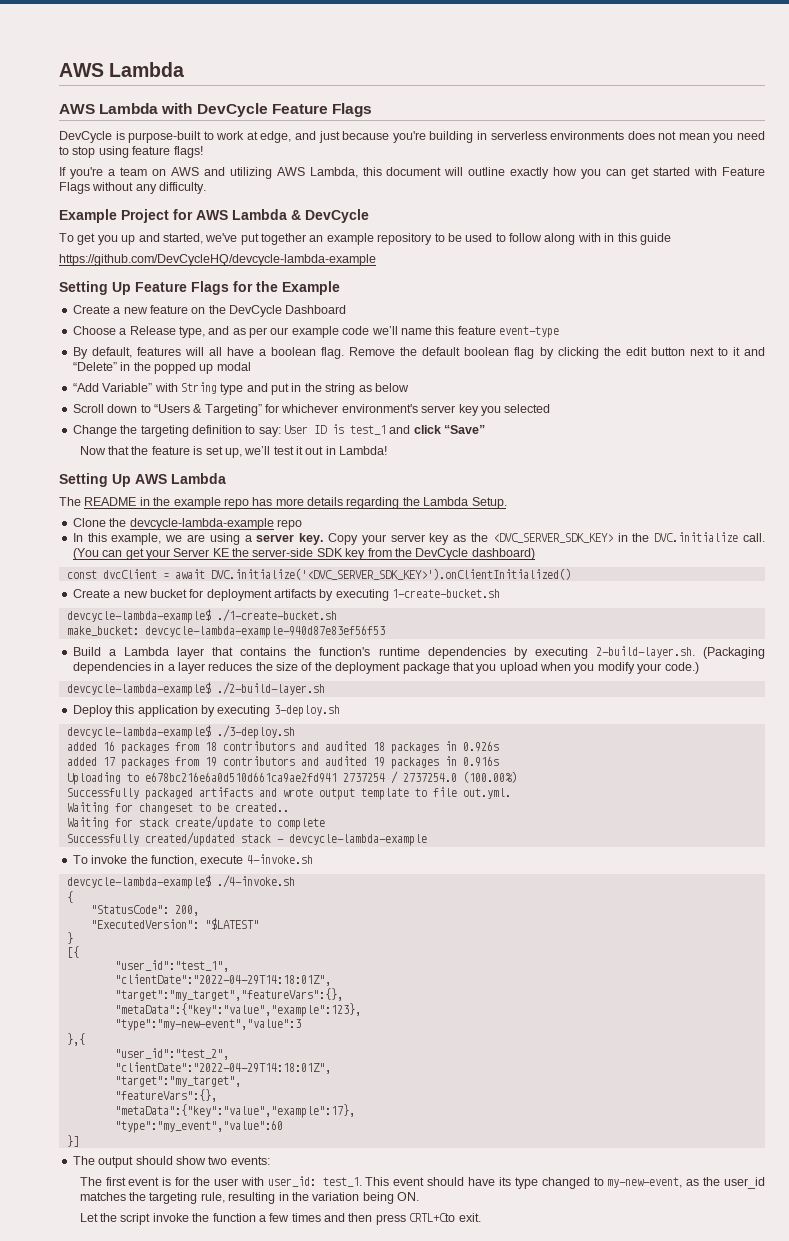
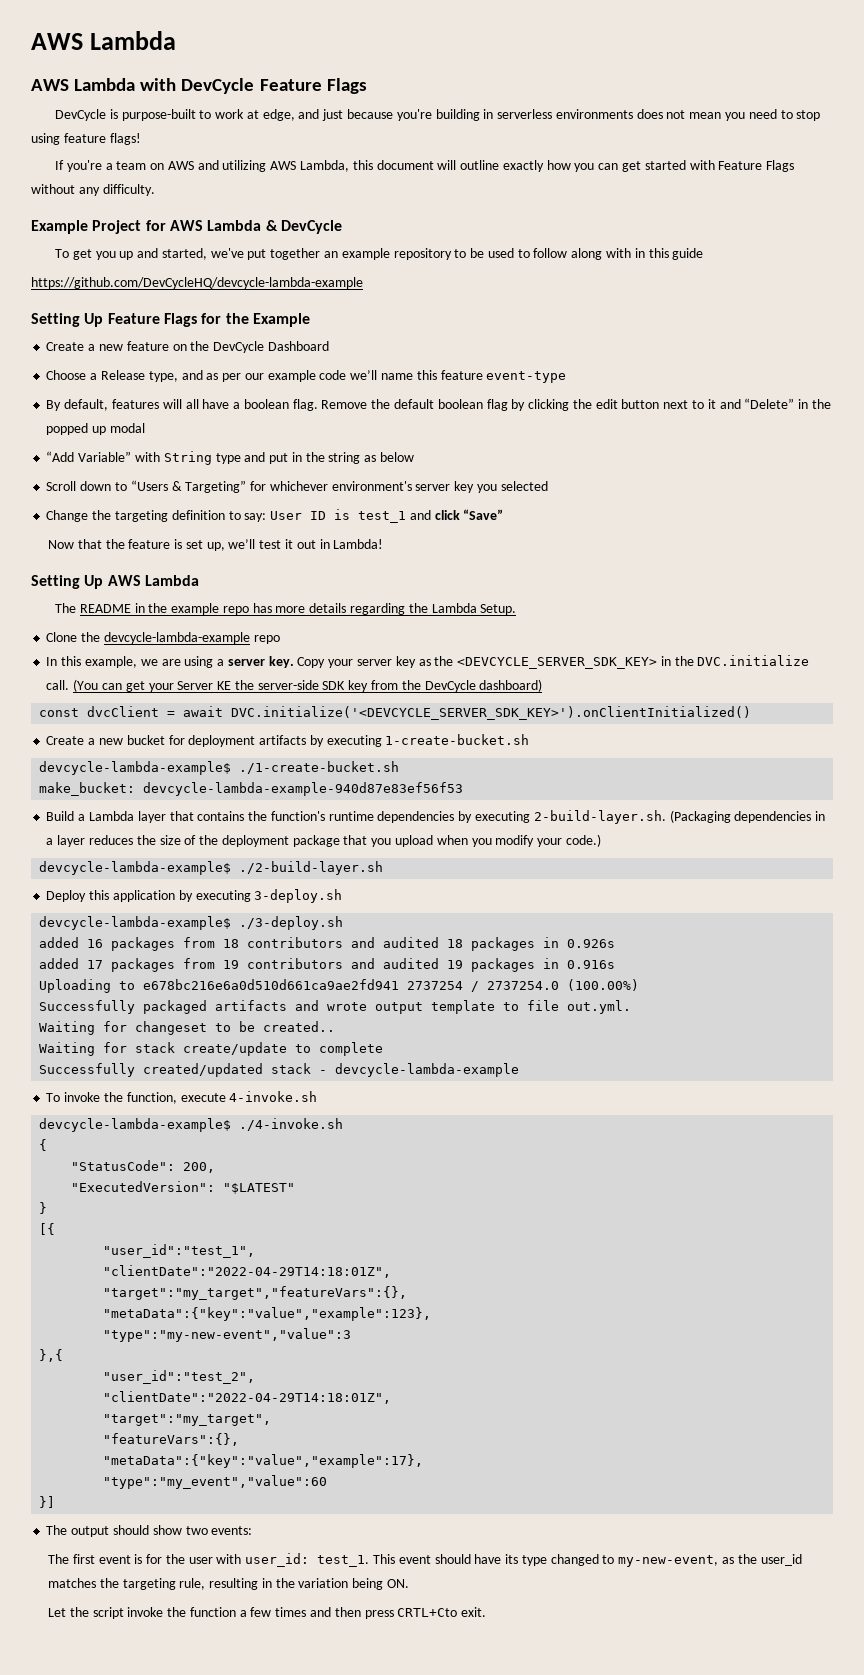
- Copy your server key as the <DVC_SERVER_SDK_KEY> in the DVC.initialize call.
+ Copy your server key as the <DEVCYCLE_SERVER_SDK_KEY> in the DVC.initialize call.
- const dvcClient = await DVC.initialize('<DVC_SERVER_SDK_KEY>').onClientInitialized()
+ const dvcClient = await DVC.initialize('<DEVCYCLE_SERVER_SDK_KEY>').onClientInitialized()

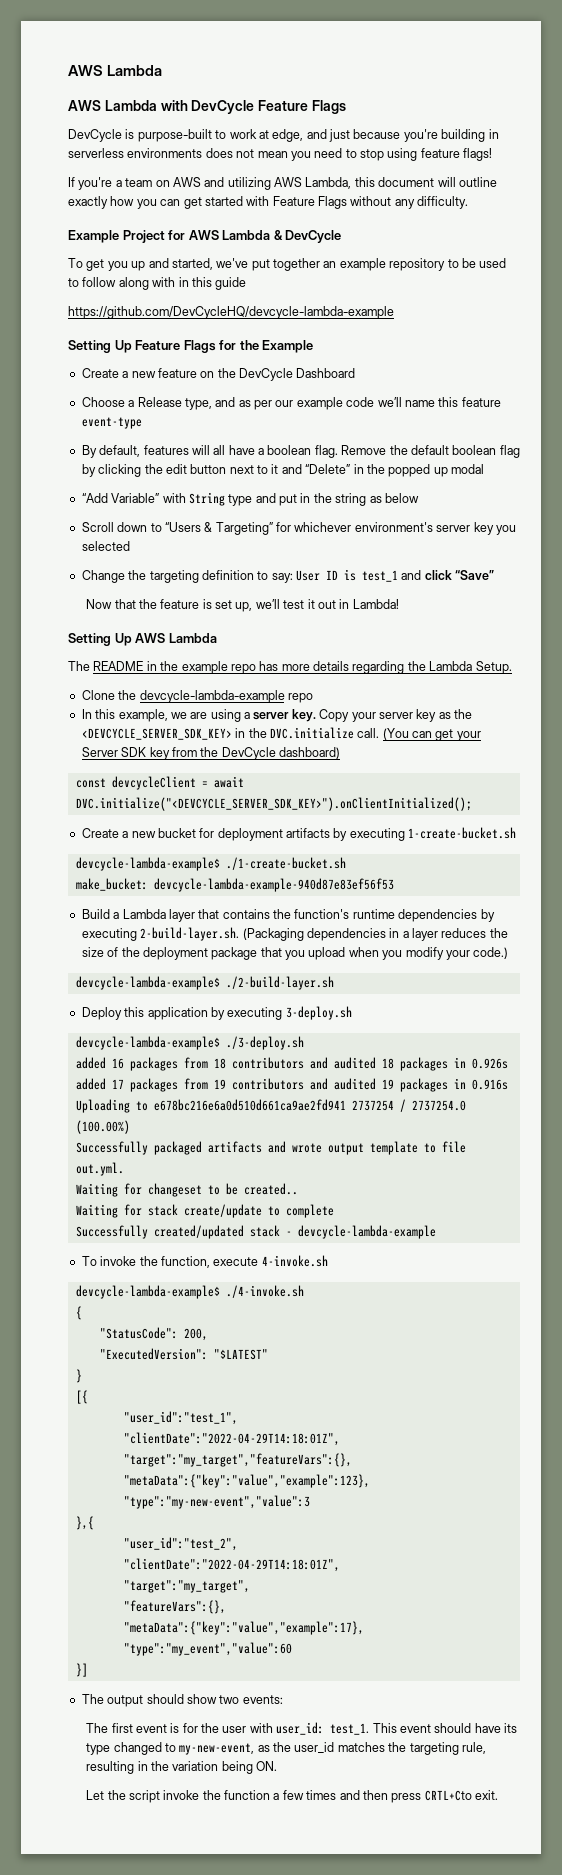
- (You can get your Server KE the server-side SDK key from the DevCycle dashboard)
+ (You can get your Server SDK key from the DevCycle dashboard)
- const dvcClient = await DVC.initialize('<DEVCYCLE_SERVER_SDK_KEY>').onClientInitialized()
+ const devcycleClient = await DVC.initialize("<DEVCYCLE_SERVER_SDK_KEY>").onClientInitialized();

